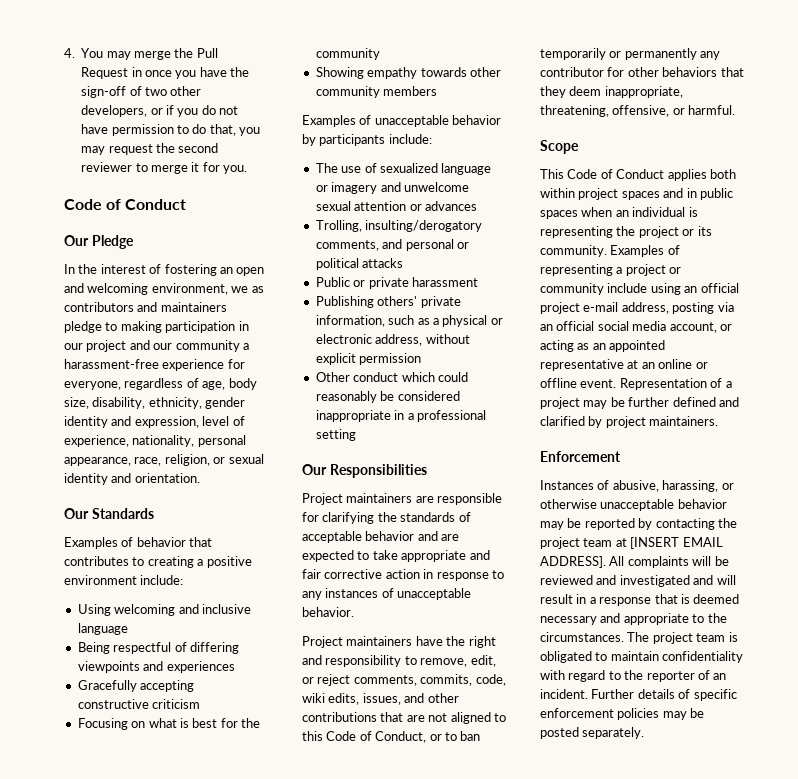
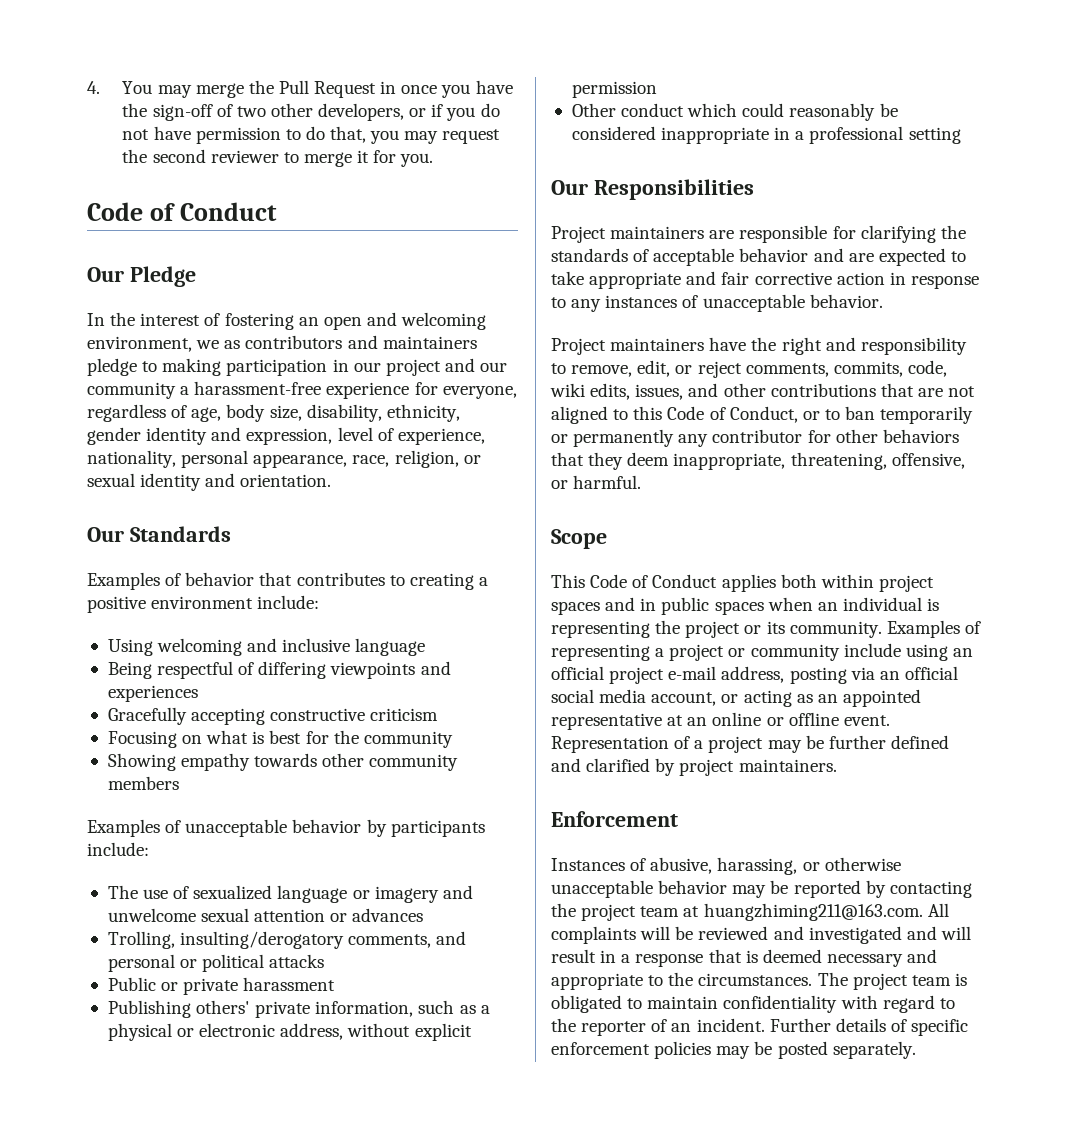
- Instances of abusive, harassing, or otherwise unacceptable behavior may be reported by contacting the project team at [INSERT EMAIL ADDRESS]. All complaints will be reviewed and investigated and will result in a response that is deemed necessary and appropriate to the circumstances.
+ Instances of abusive, harassing, or otherwise unacceptable behavior may be reported by contacting the project team at huangzhiming211@163.com. All complaints will be reviewed and investigated and will result in a response that is deemed necessary and appropriate to the circumstances.

